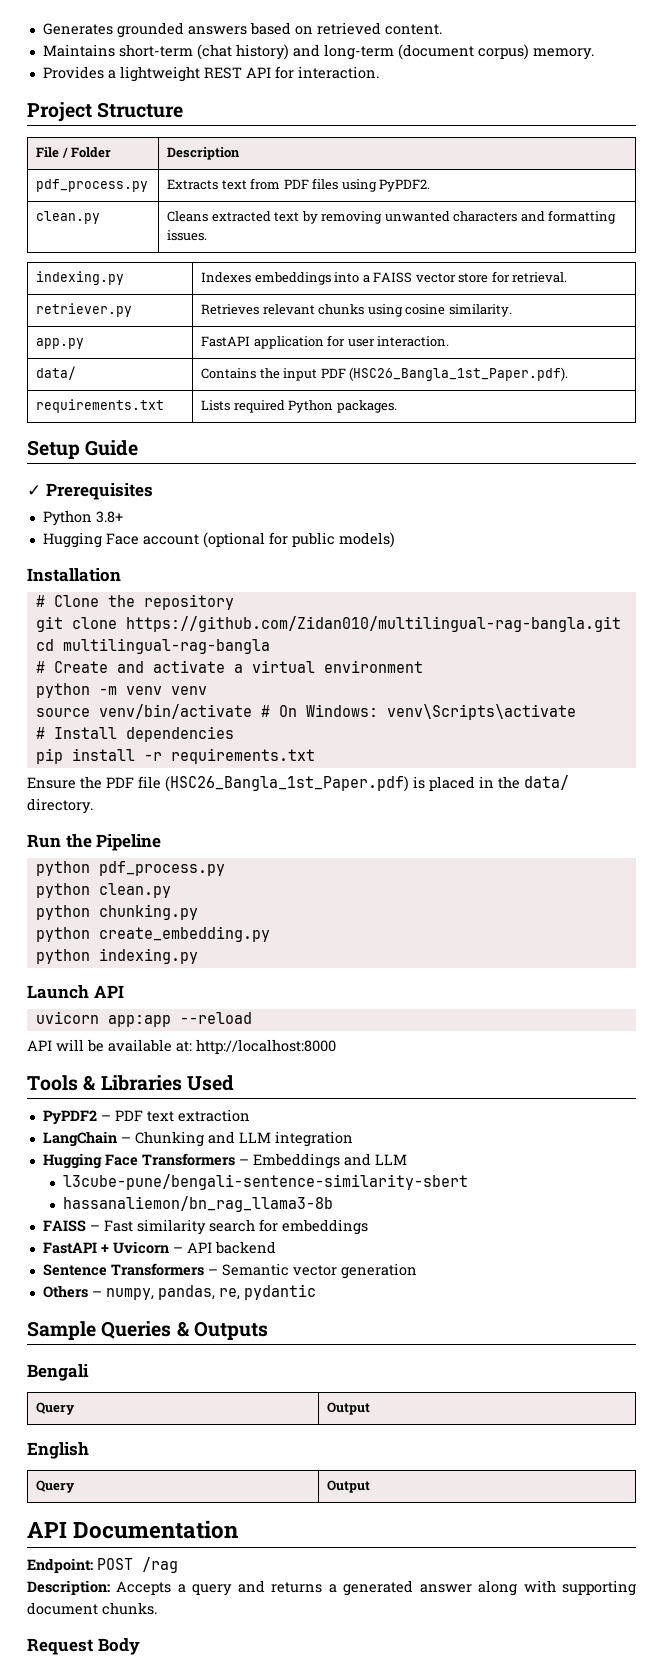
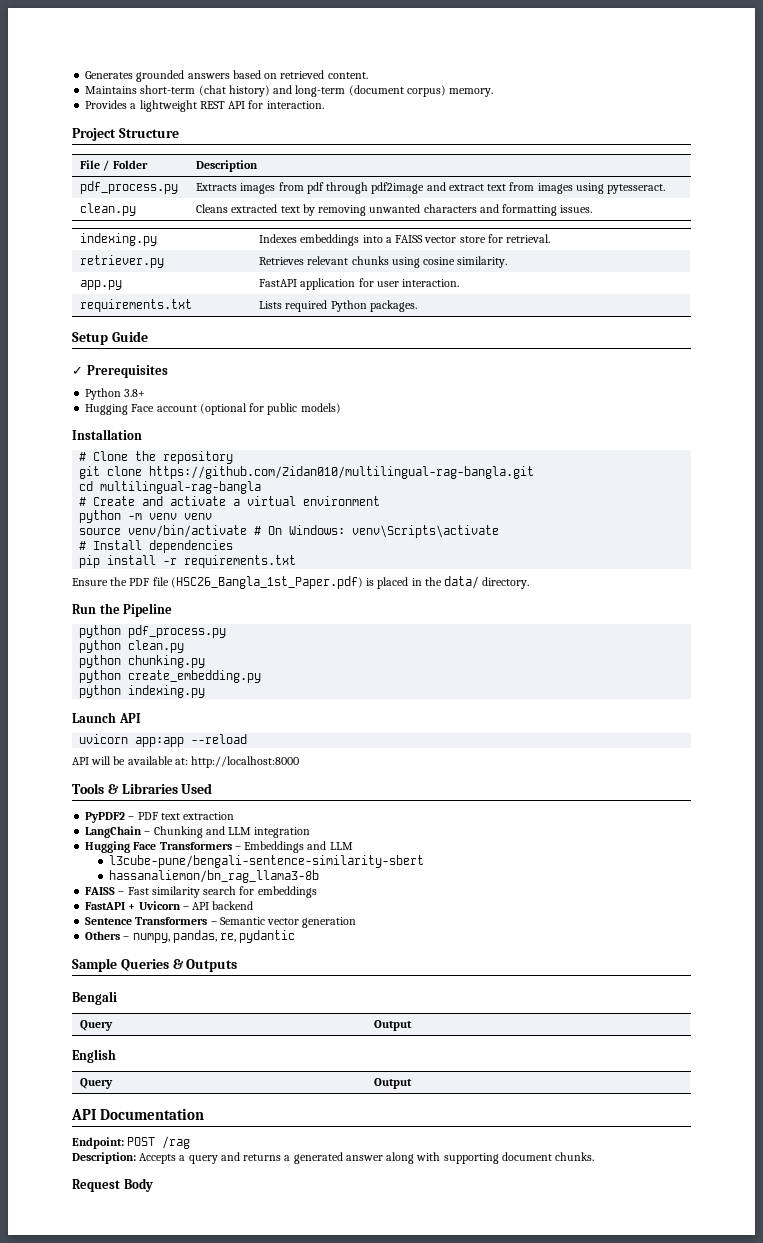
- pdf_process.py | Extracts text from PDF files using PyPDF2.
+ pdf_process.py | Extracts images from pdf through pdf2image and extract text from images using pytesseract.
- data/ | Contains the input PDF (HSC26_Bangla_1st_Paper.pdf).

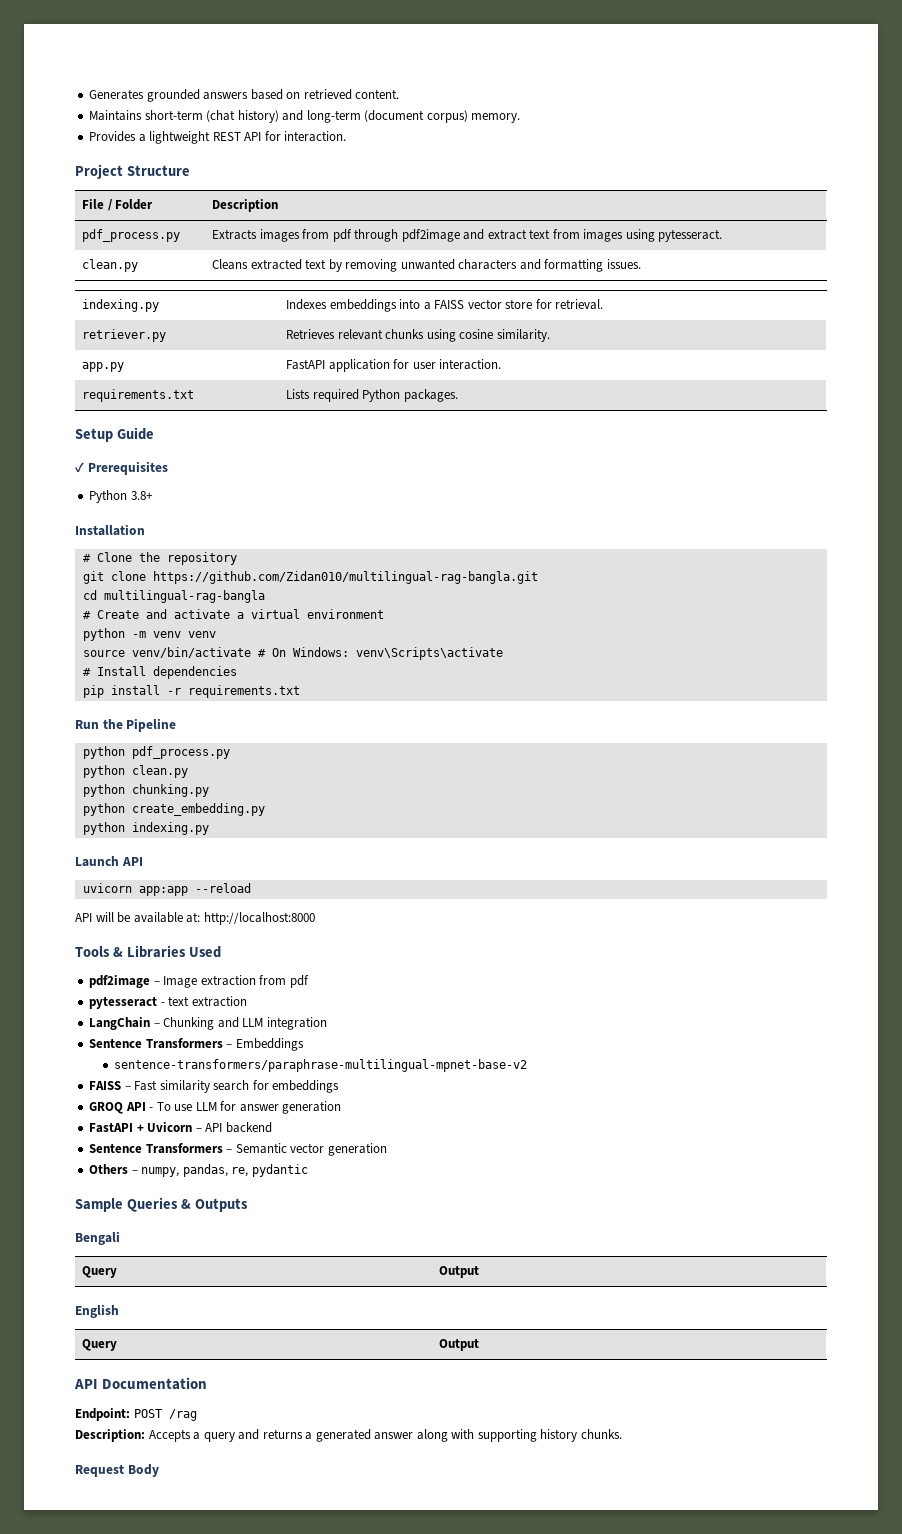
- Hugging Face account (optional for public models)
- Ensure the PDF file (HSC26_Bangla_1st_Paper.pdf) is placed in the data/ directory.
- PyPDF2 – PDF text extraction
+ pdf2image – Image extraction from pdf
+ pytesseract - text extraction
- Hugging Face Transformers – Embeddings and LLM
- l3cube-pune/bengali-sentence-similarity-sbert
- hassanaliemon/bn_rag_llama3-8b
+ Sentence Transformers – Embeddings
+ sentence-transformers/paraphrase-multilingual-mpnet-base-v2
+ GROQ API - To use LLM for answer generation
- Description: Accepts a query and returns a generated answer along with supporting document chunks.
+ Description: Accepts a query and returns a generated answer along with supporting history chunks.

